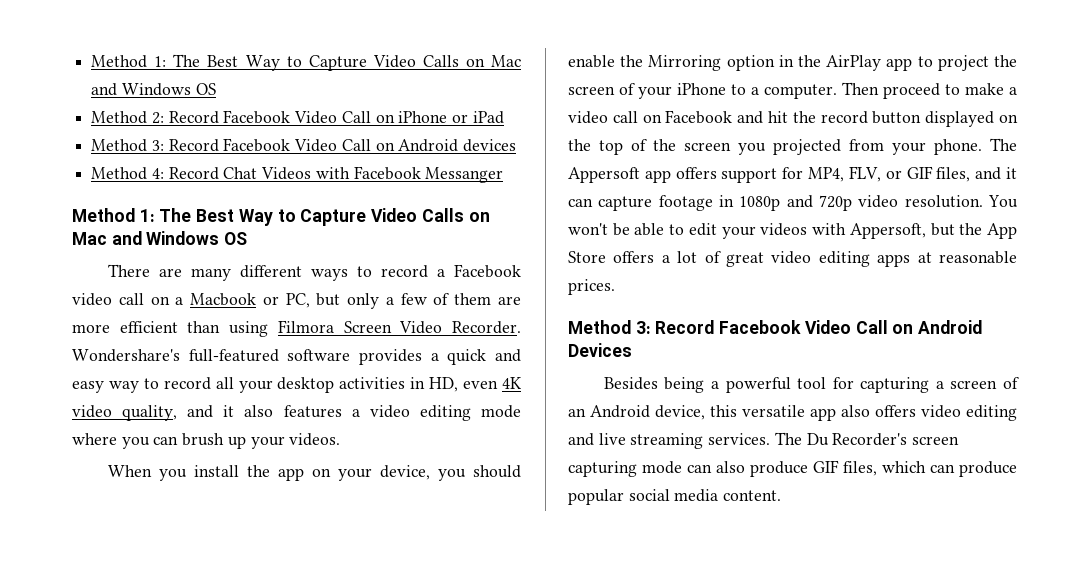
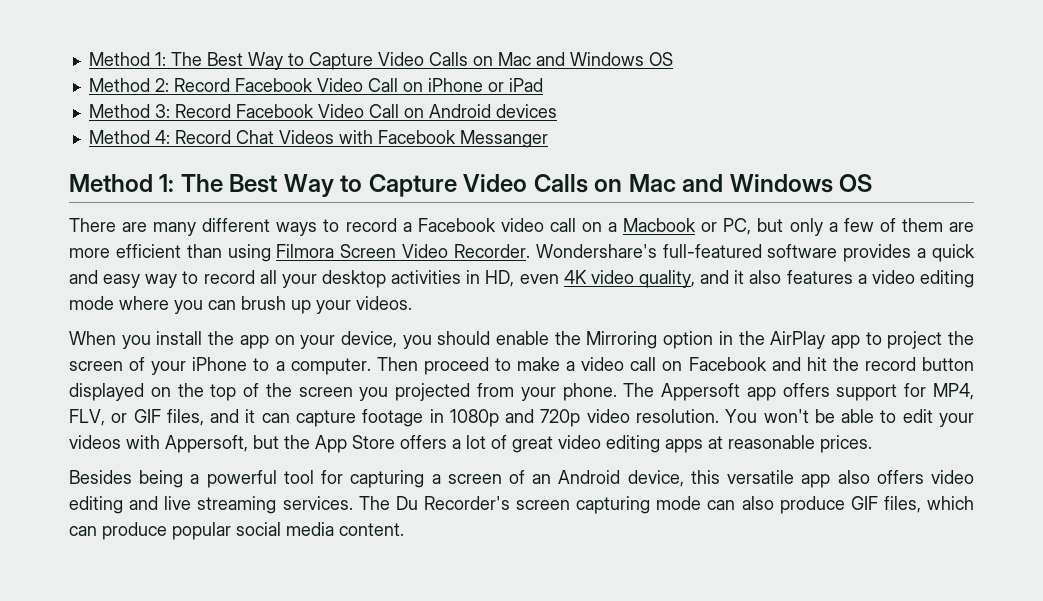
- Method 3: Record Facebook Video Call on Android Devices

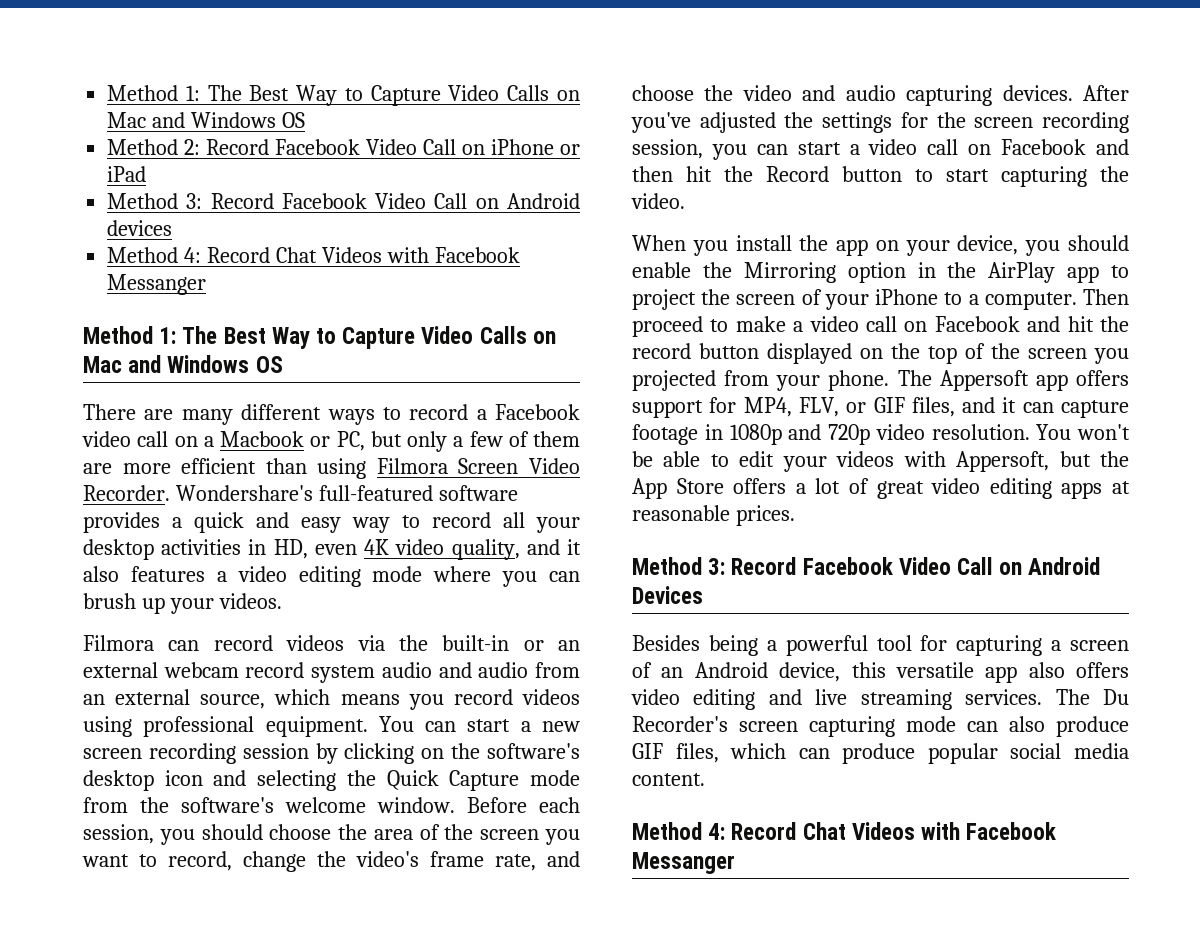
+ Filmora can record videos via the built-in or an external webcam record system audio and audio from an external source, which means you record videos using professional equipment. You can start a new screen recording session by clicking on the software's desktop icon and selecting the Quick Capture mode from the software's welcome window. Before each session, you should choose the area of the screen you want to record, change the video's frame rate, and choose the video and audio capturing devices. After you've adjusted the settings for the screen recording session, you can start a video call on Facebook and then hit the Record button to start capturing the video.
+ Method 3: Record Facebook Video Call on Android Devices
  The Du Recorder's screen capturing mode can also produce GIF files, which can produce popular social media content.
+ Method 4: Record Chat Videos with Facebook Messanger

